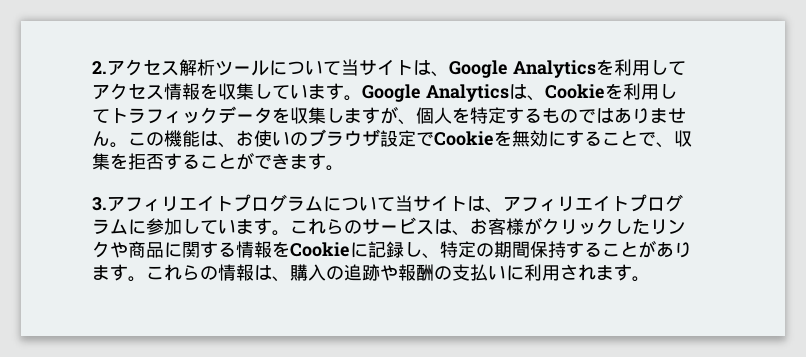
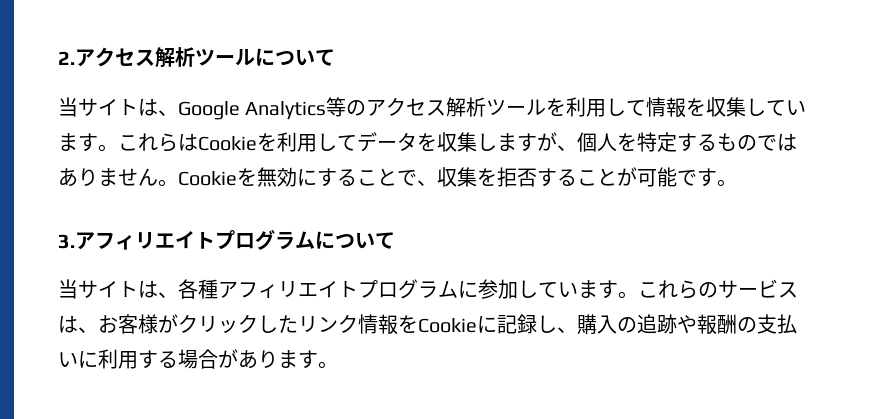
- 2.アクセス解析ツールについて当サイトは、Google Analyticsを利用してアクセス情報を収集しています。
+ 2.アクセス解析ツールについて
+ 当サイトは、Google Analytics等のアクセス解析ツールを利用して情報を収集しています。
- Google Analyticsは、Cookieを利用してトラフィックデータを収集しますが、個人を特定するものではありません。
+ これらはCookieを利用してデータを収集しますが、個人を特定するものではありません。
- この機能は、お使いのブラウザ設定でCookieを無効にすることで、収集を拒否することができます。
+ Cookieを無効にすることで、収集を拒否することが可能です。
- 3.アフィリエイトプログラムについて当サイトは、アフィリエイトプログラムに参加しています。
+ 3.アフィリエイトプログラムについて
+ 当サイトは、各種アフィリエイトプログラムに参加しています。
- これらのサービスは、お客様がクリックしたリンクや商品に関する情報をCookieに記録し、特定の期間保持することがあります。これらの情報は、購入の追跡や報酬の支払いに利用されます。
+ これらのサービスは、お客様がクリックしたリンク情報をCookieに記録し、購入の追跡や報酬の支払いに利用する場合があります。

